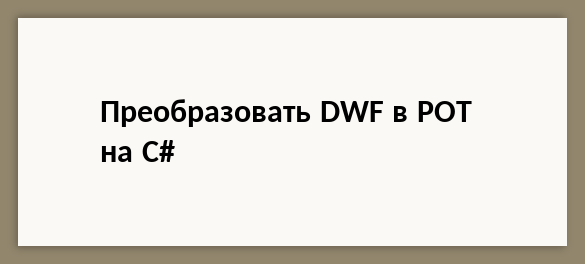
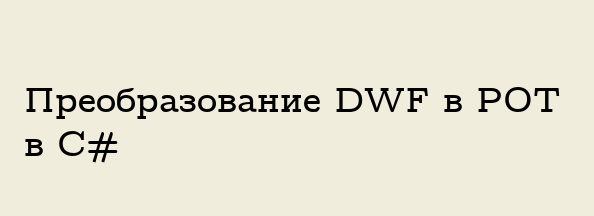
- Преобразовать DWF в POT на C#
+ Преобразование DWF в POT в C#

